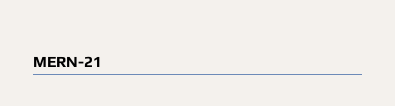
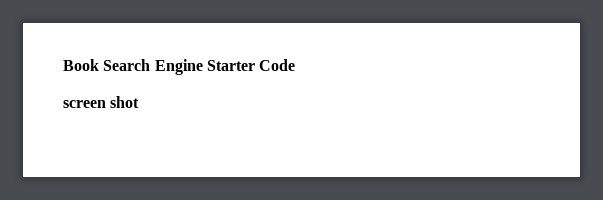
- MERN-21
+ Book Search Engine Starter Code
+ screen shot

